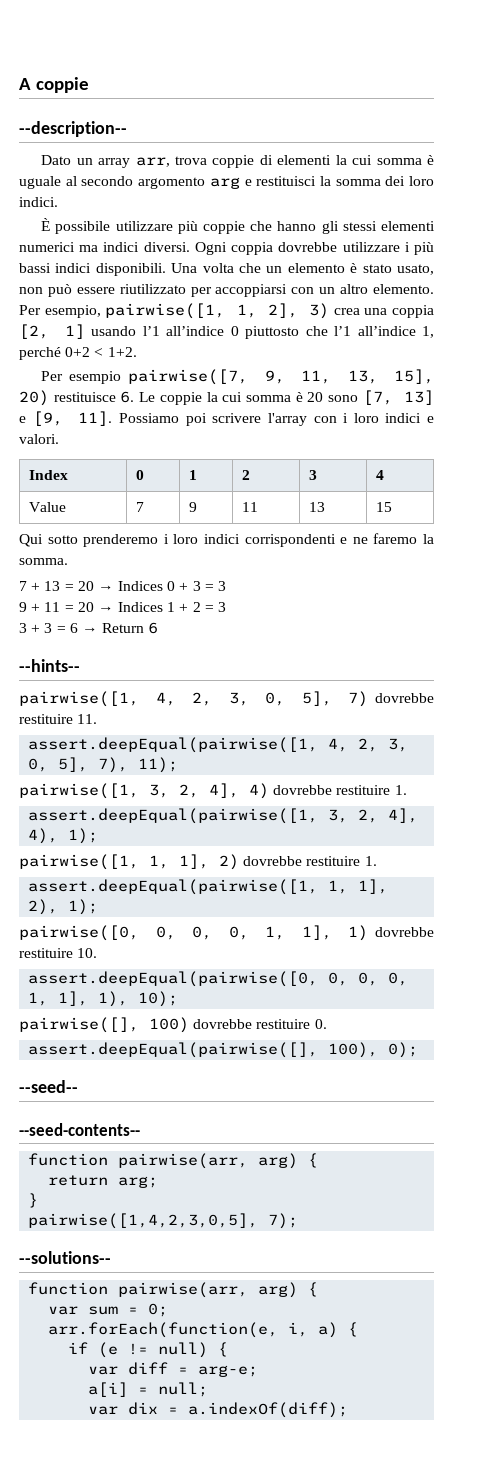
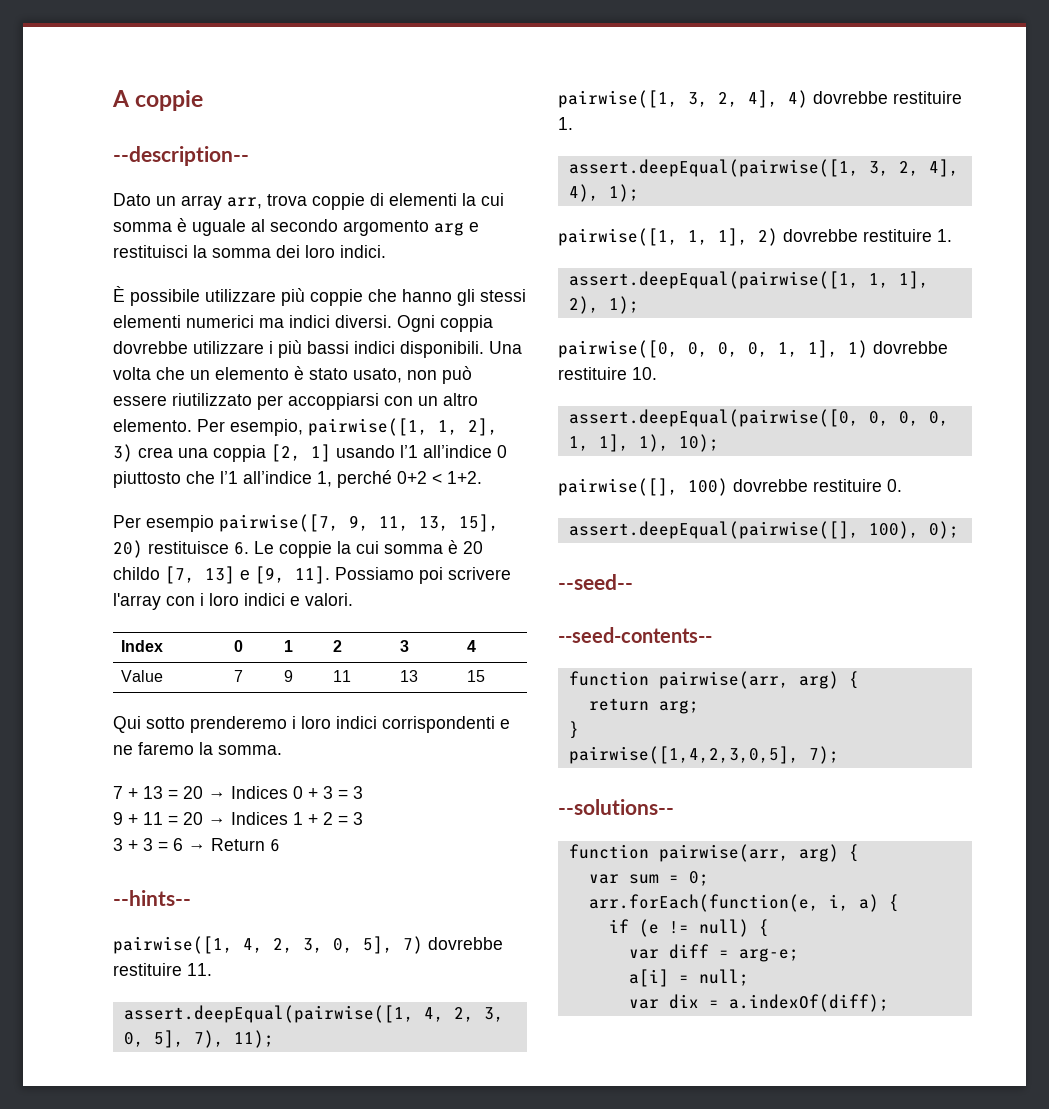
- Per esempio pairwise([7, 9, 11, 13, 15], 20) restituisce 6. Le coppie la cui somma è 20 sono [7, 13] e [9, 11].
+ Per esempio pairwise([7, 9, 11, 13, 15], 20) restituisce 6. Le coppie la cui somma è 20 childo [7, 13] e [9, 11].

